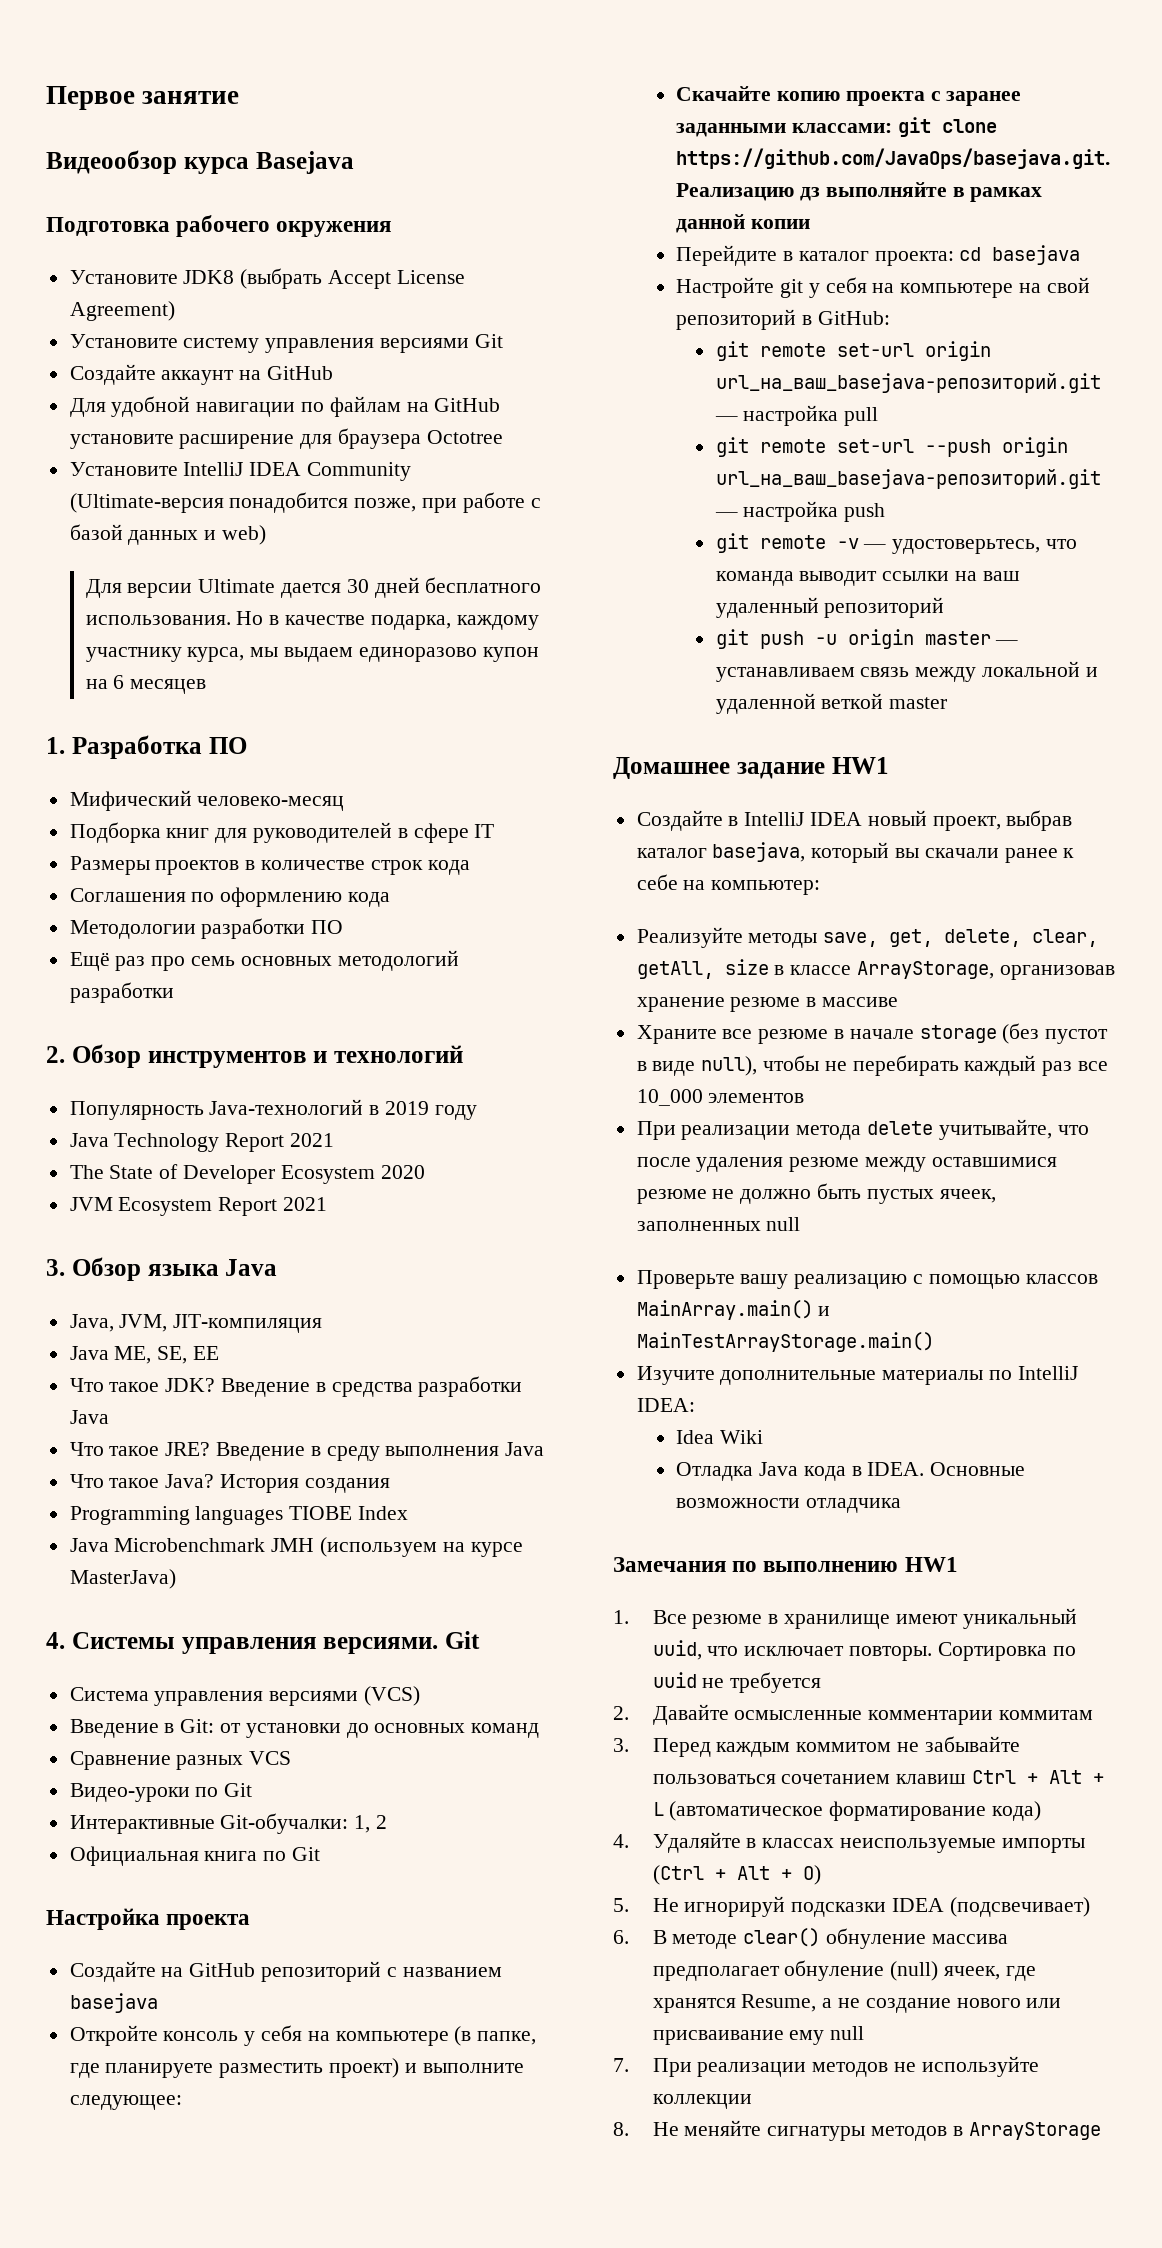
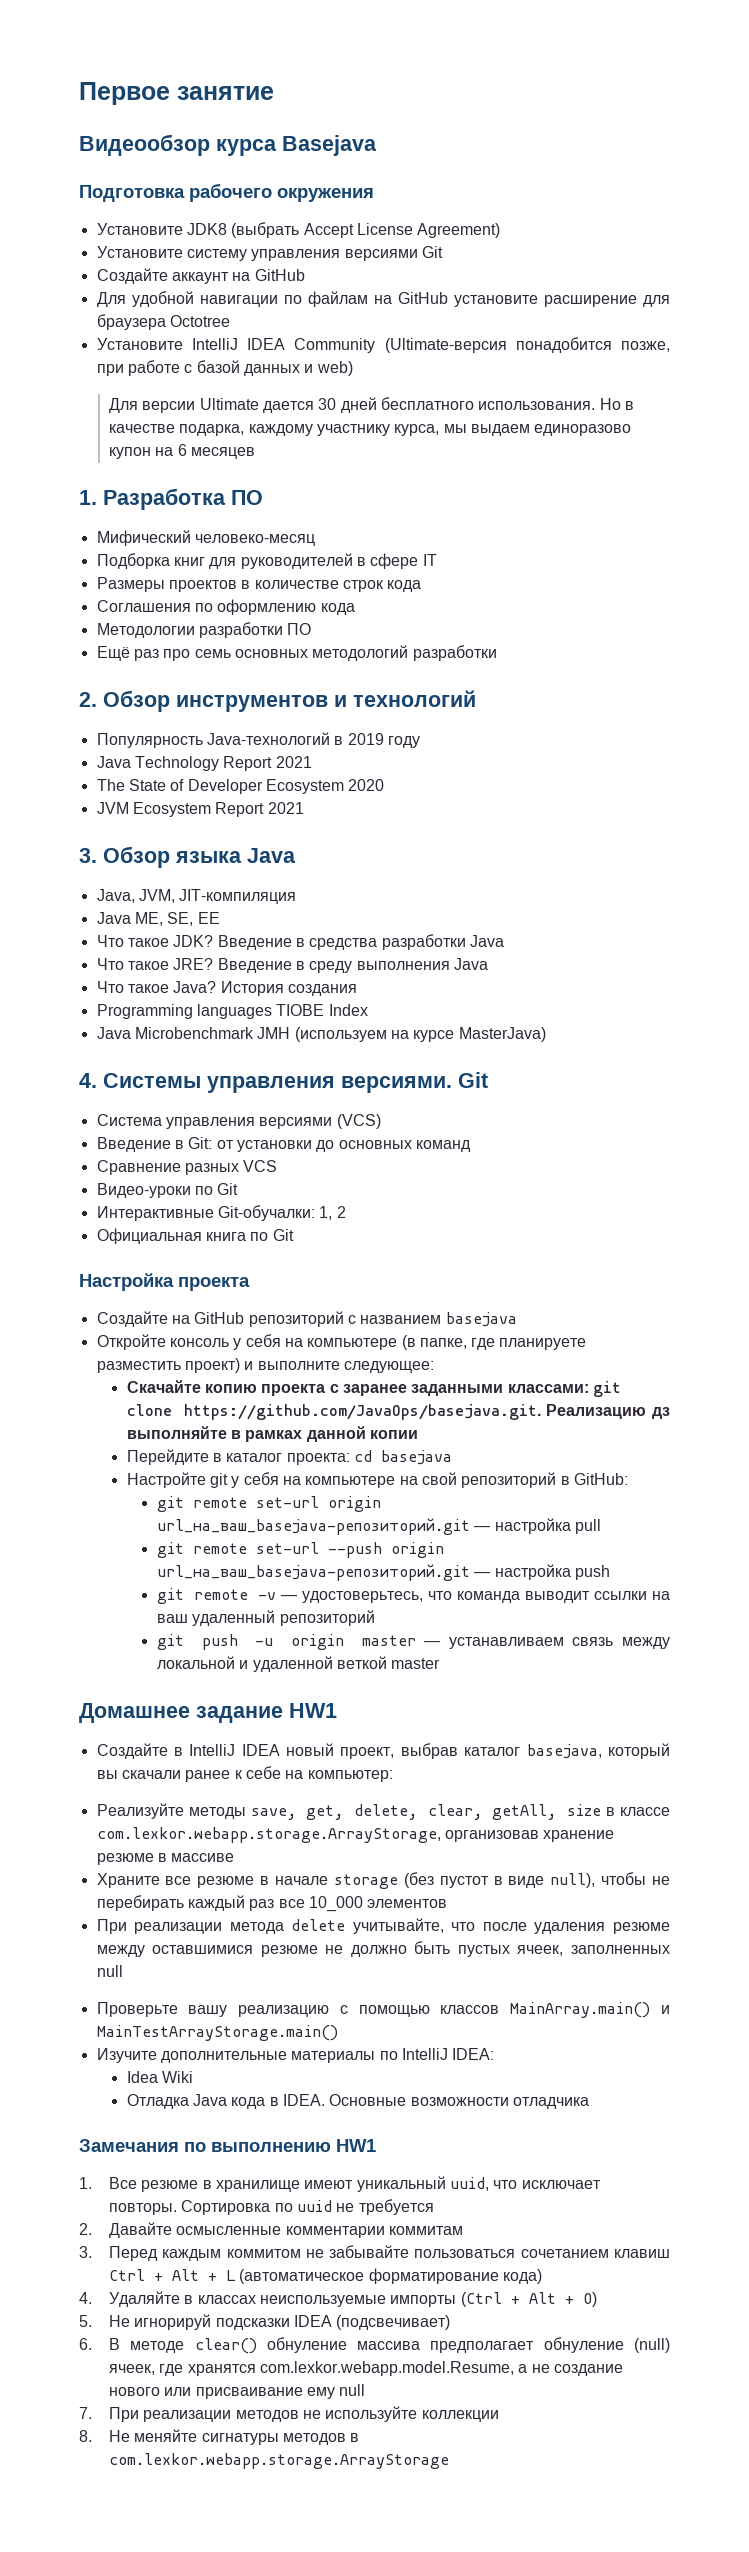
- Реализуйте методы save, get, delete, clear, getAll, size в классе ArrayStorage, организовав хранение резюме в массиве
+ Реализуйте методы save, get, delete, clear, getAll, size в классе com.lexkor.webapp.storage.ArrayStorage, организовав хранение резюме в массиве
- 6. В методе clear() обнуление массива предполагает обнуление (null) ячеек, где хранятся Resume, а не создание нового или присваивание ему null
+ 6. В методе clear() обнуление массива предполагает обнуление (null) ячеек, где хранятся com.lexkor.webapp.model.Resume, а не создание нового или присваивание ему null
- 8. Не меняйте сигнатуры методов в ArrayStorage
+ 8. Не меняйте сигнатуры методов в com.lexkor.webapp.storage.ArrayStorage

